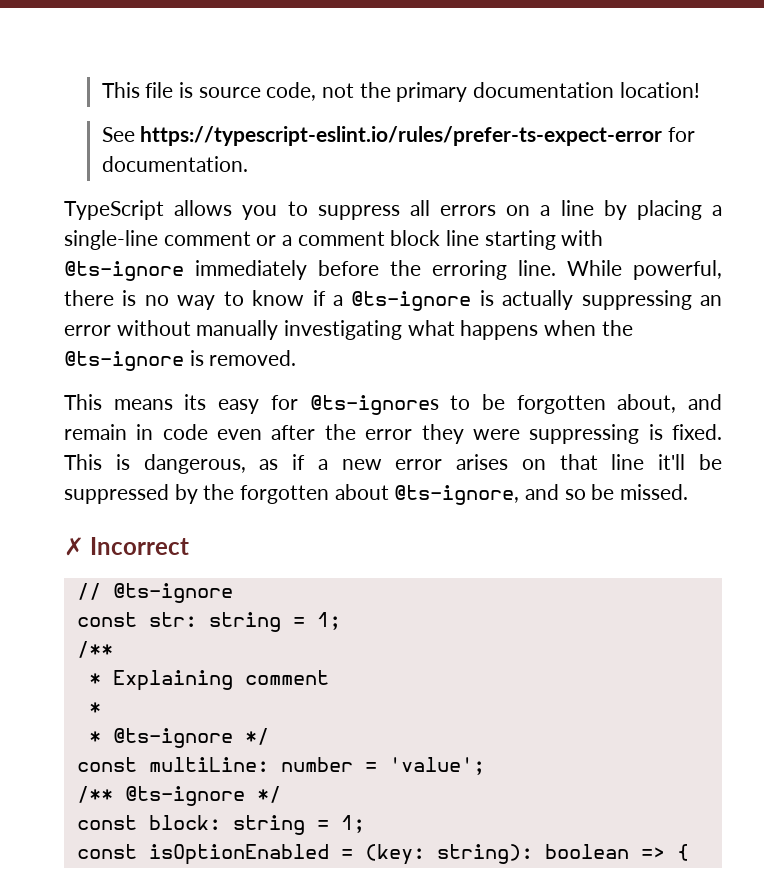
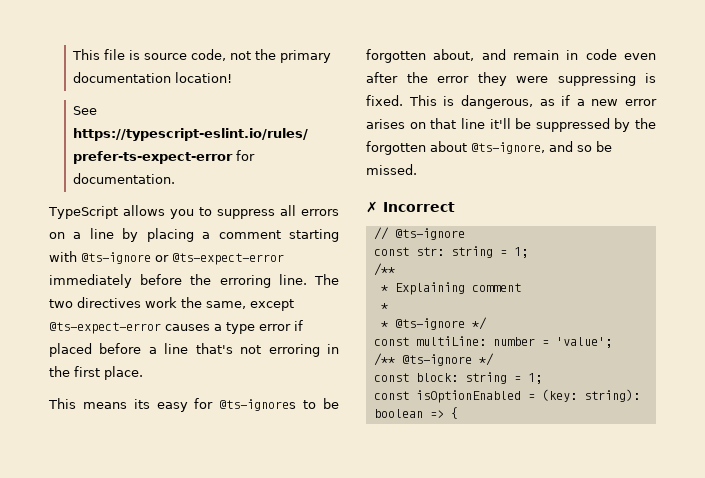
- TypeScript allows you to suppress all errors on a line by placing a single-line comment or a comment block line starting with @ts-ignore immediately before the erroring line.
+ TypeScript allows you to suppress all errors on a line by placing a comment starting with @ts-ignore or @ts-expect-error immediately before the erroring line.
- While powerful, there is no way to know if a @ts-ignore is actually suppressing an error without manually investigating what happens when the @ts-ignore is removed.
+ The two directives work the same, except @ts-expect-error causes a type error if placed before a line that's not erroring in the first place.

